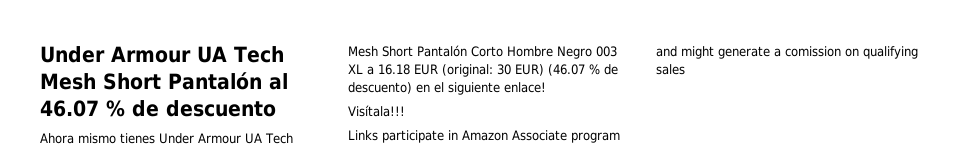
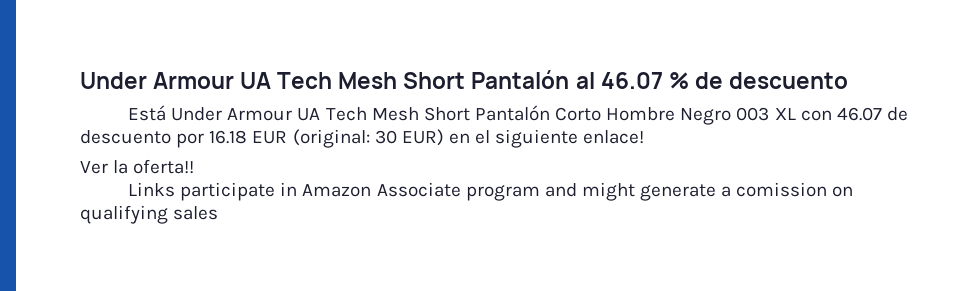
- Ahora mismo tienes Under Armour UA Tech Mesh Short Pantalón Corto Hombre Negro 003 XL a 16.18 EUR (original: 30 EUR) (46.07 % de descuento) en el siguiente enlace!
+ Está Under Armour UA Tech Mesh Short Pantalón Corto Hombre Negro 003 XL con 46.07 de descuento por 16.18 EUR (original: 30 EUR) en el siguiente enlace!
- Visítala!!!
+ Ver la oferta!!

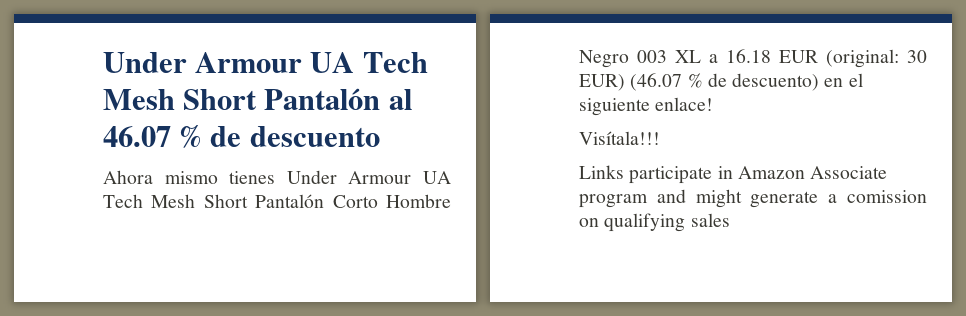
- Está Under Armour UA Tech Mesh Short Pantalón Corto Hombre Negro 003 XL con 46.07 de descuento por 16.18 EUR (original: 30 EUR) en el siguiente enlace!
+ Ahora mismo tienes Under Armour UA Tech Mesh Short Pantalón Corto Hombre Negro 003 XL a 16.18 EUR (original: 30 EUR) (46.07 % de descuento) en el siguiente enlace!
- Ver la oferta!!
+ Visítala!!!

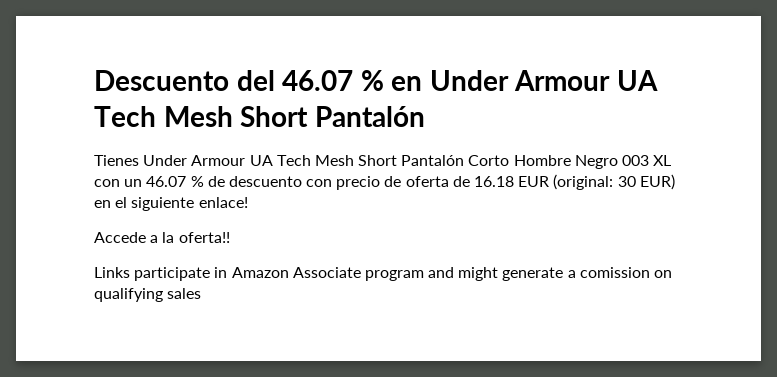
- Under Armour UA Tech Mesh Short Pantalón al 46.07 % de descuento
- Ahora mismo tienes Under Armour UA Tech Mesh Short Pantalón Corto Hombre Negro 003 XL a 16.18 EUR (original: 30 EUR) (46.07 % de descuento) en el siguiente enlace!
+ Descuento del 46.07 % en Under Armour UA Tech Mesh Short Pantalón
+ Tienes Under Armour UA Tech Mesh Short Pantalón Corto Hombre Negro 003 XL con un 46.07 % de descuento con precio de oferta de 16.18 EUR (original: 30 EUR) en el siguiente enlace!
- Visítala!!!
+ Accede a la oferta!!

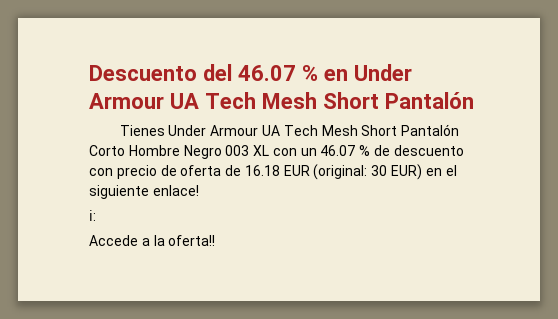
+ ℹ:
- Links participate in Amazon Associate program and might generate a comission on qualifying sales

